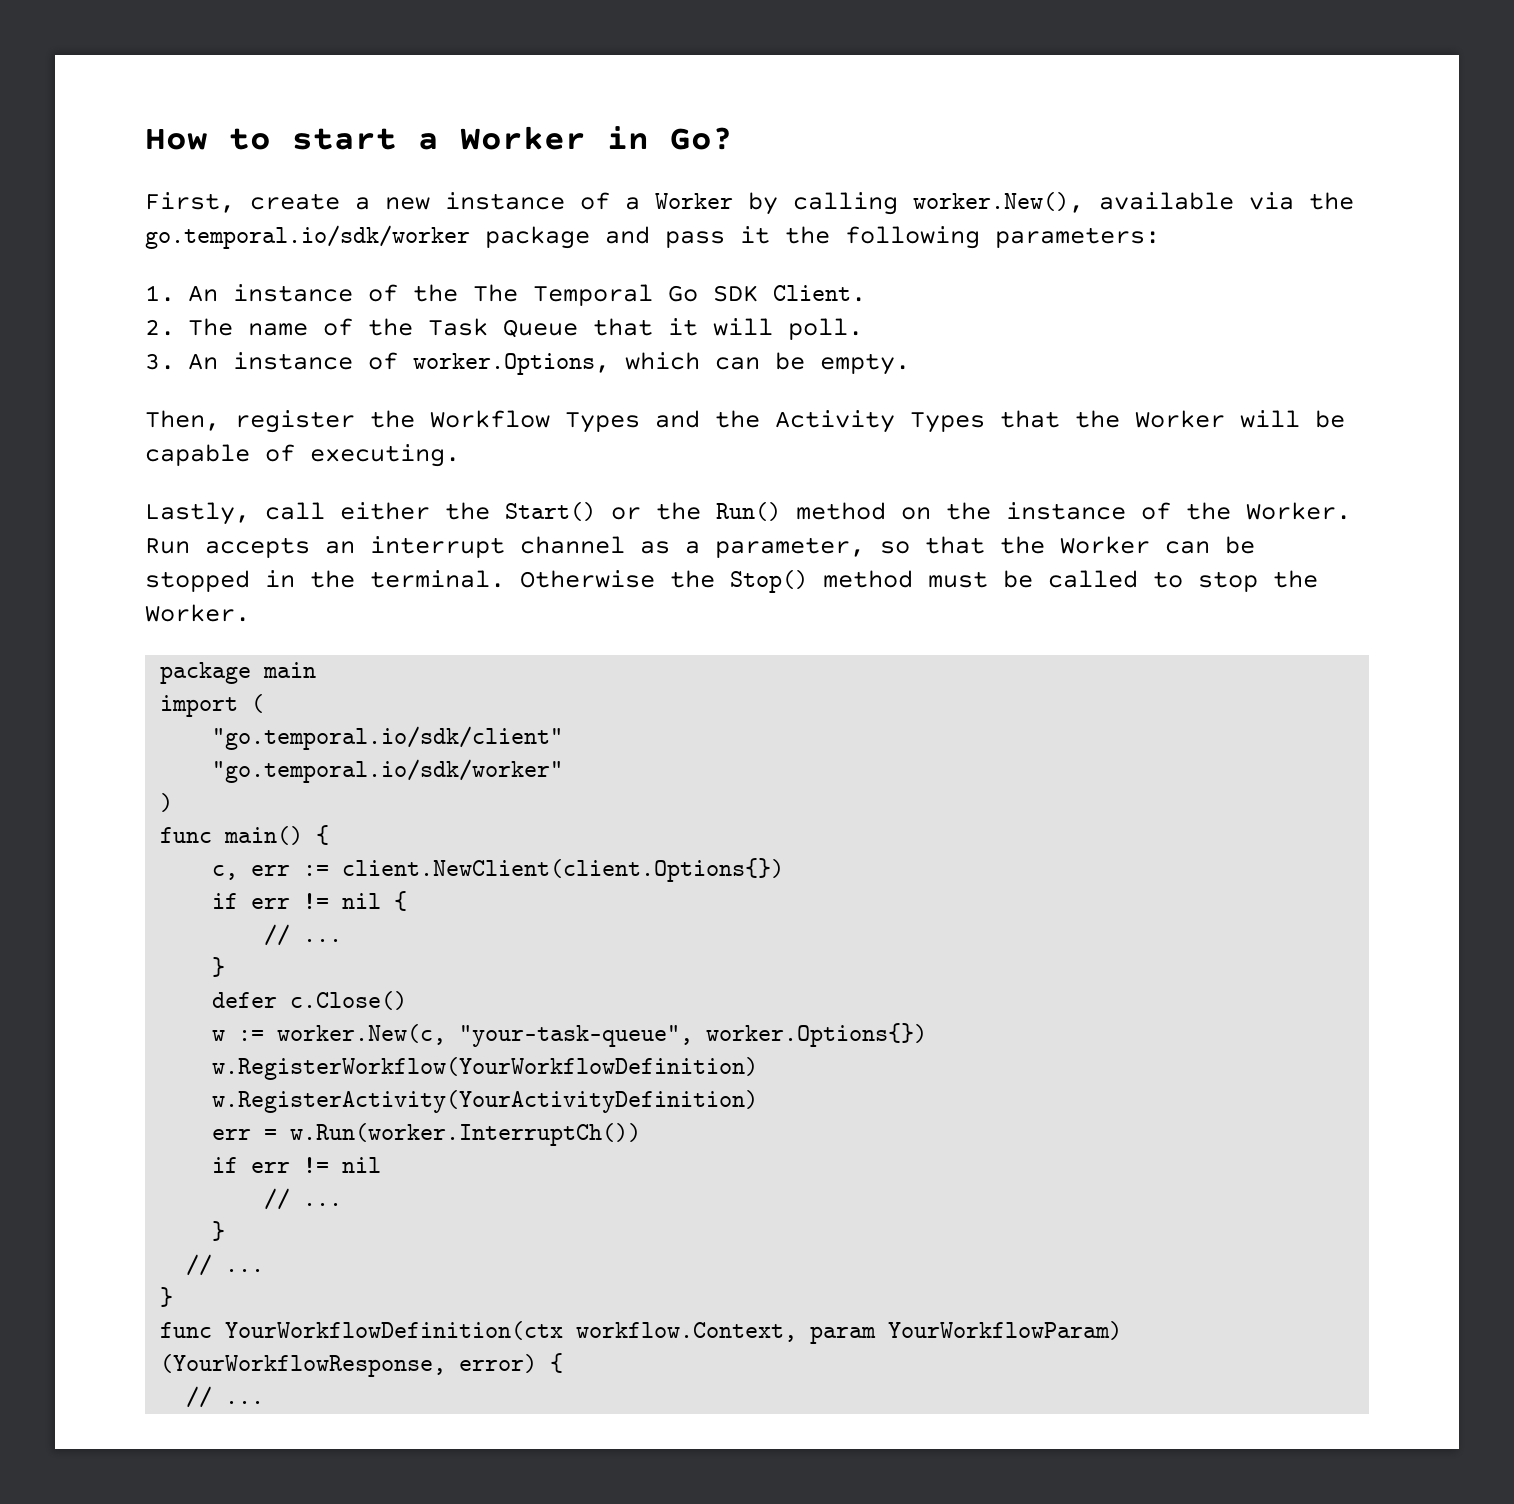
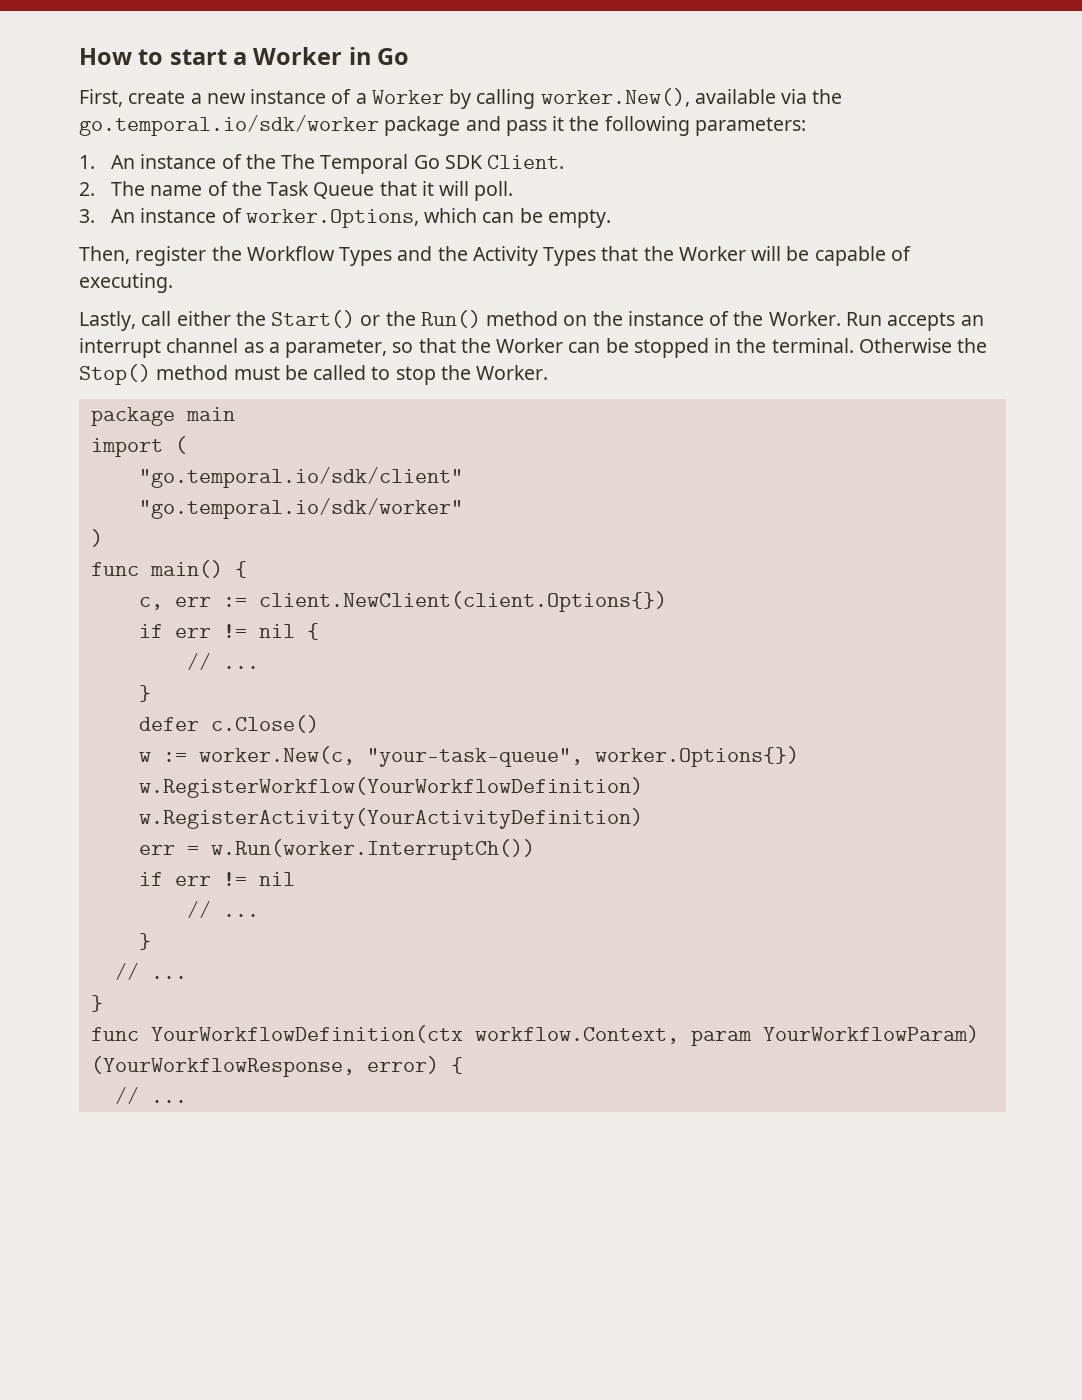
- How to start a Worker in Go?
+ How to start a Worker in Go

